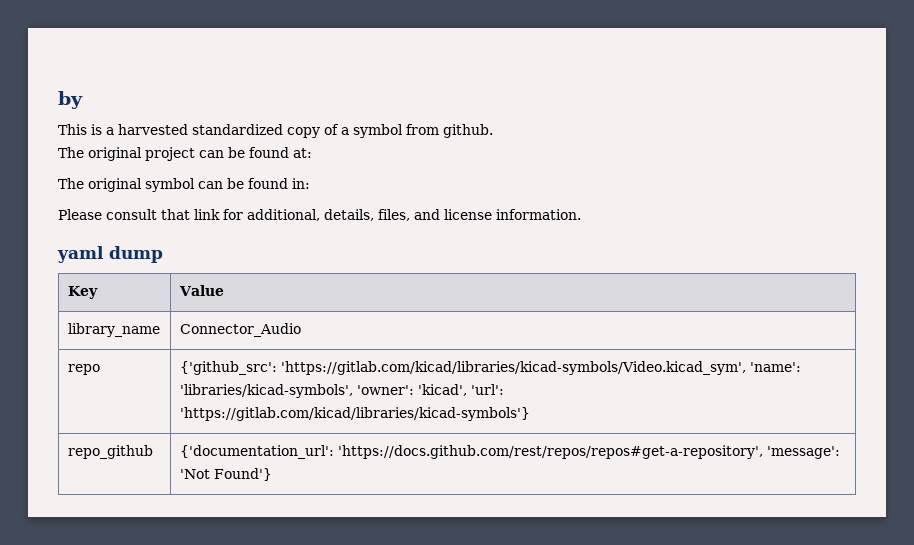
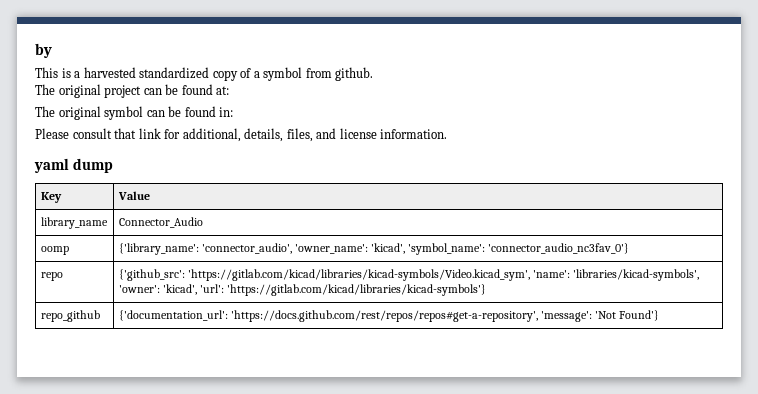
+ oomp | {'library_name': 'connector_audio', 'owner_name': 'kicad', 'symbol_name': 'connector_audio_nc3fav_0'}

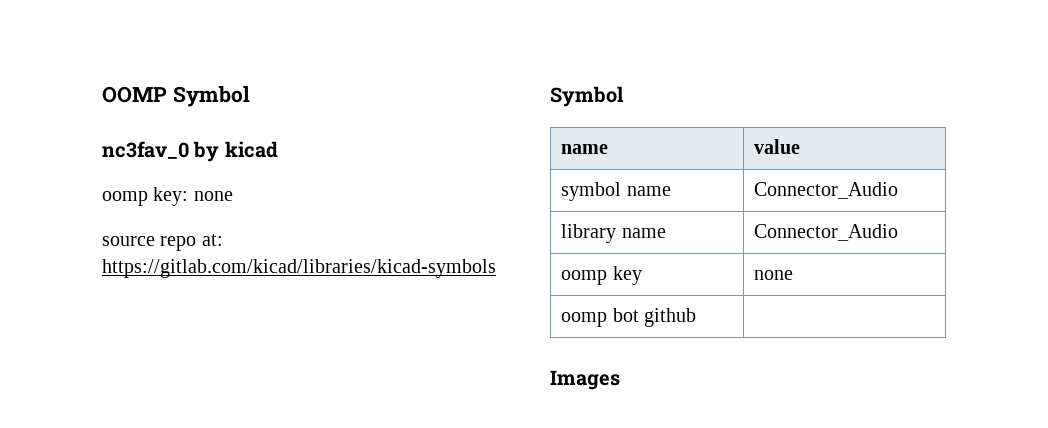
- by
- This is a harvested standardized copy of a symbol from github.
- The original project can be found at:
- The original symbol can be found in:
- Please consult that link for additional, details, files, and license information.
- yaml dump
- Key | Value
- library_name | Connector_Audio
- oomp | {'library_name': 'connector_audio', 'owner_name': 'kicad', 'symbol_name': 'connector_audio_nc3fav_0'}
- repo | {'github_src': 'https://gitlab.com/kicad/libraries/kicad-symbols/Video.kicad_sym', 'name': 'libraries/kicad-symbols', 'owner': 'kicad', 'url': 'https://gitlab.com/kicad/libraries/kicad-symbols'}
- repo_github | {'documentation_url': 'https://docs.github.com/rest/repos/repos#get-a-repository', 'message': 'Not Found'}
+ OOMP Symbol
+ nc3fav_0 by kicad
+ oomp key: none
+ source repo at: https://gitlab.com/kicad/libraries/kicad-symbols
+ Symbol
+ name | value
+ symbol name | Connector_Audio
+ library name | Connector_Audio
+ oomp key | none
+ oomp bot github |
+ Images

